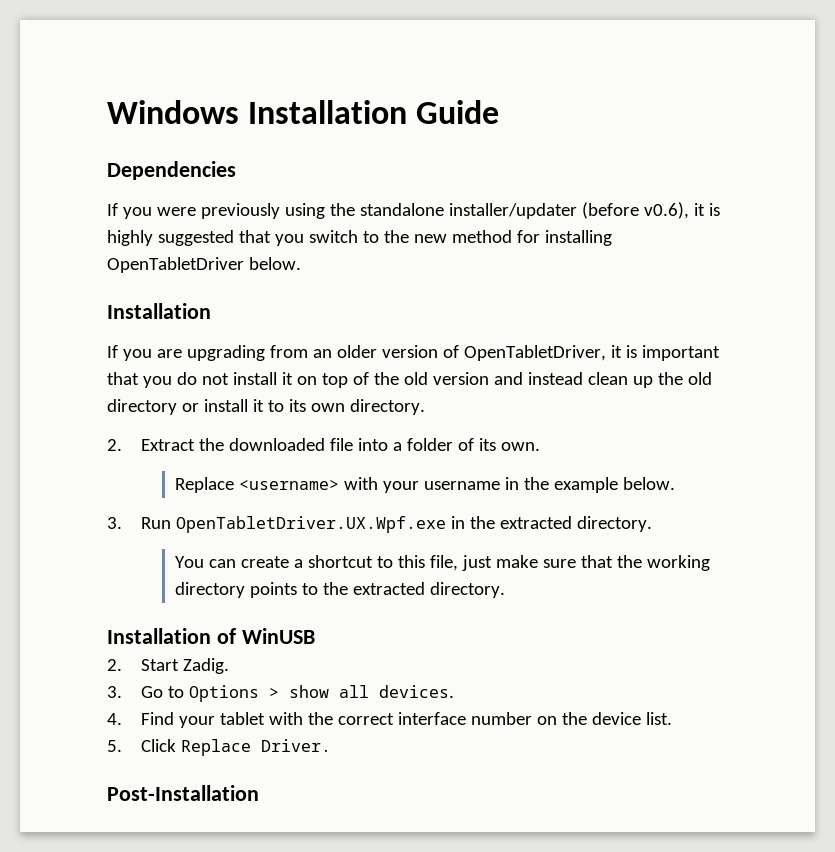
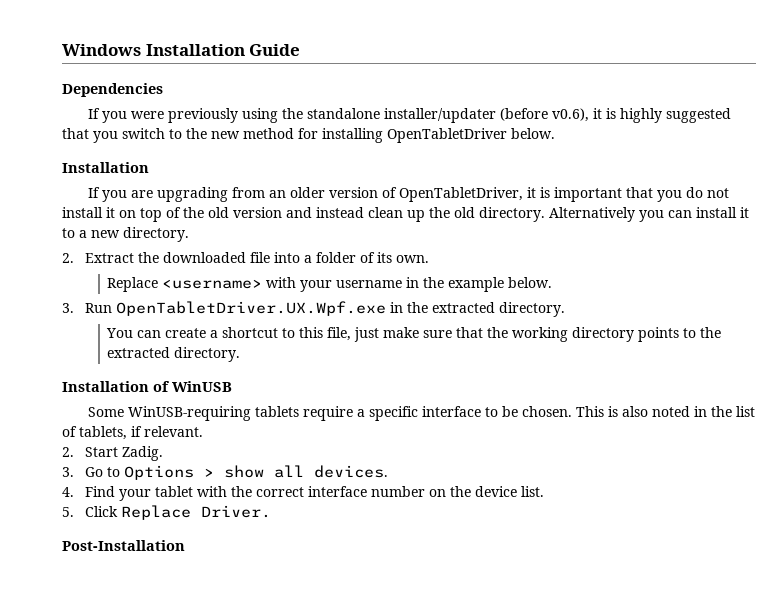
- If you are upgrading from an older version of OpenTabletDriver, it is important that you do not install it on top of the old version and instead clean up the old directory or install it to its own directory.
+ If you are upgrading from an older version of OpenTabletDriver, it is important that you do not install it on top of the old version and instead clean up the old directory. Alternatively you can install it to a new directory.
+ Some WinUSB-requiring tablets require a specific interface to be chosen. This is also noted in the list of tablets, if relevant.

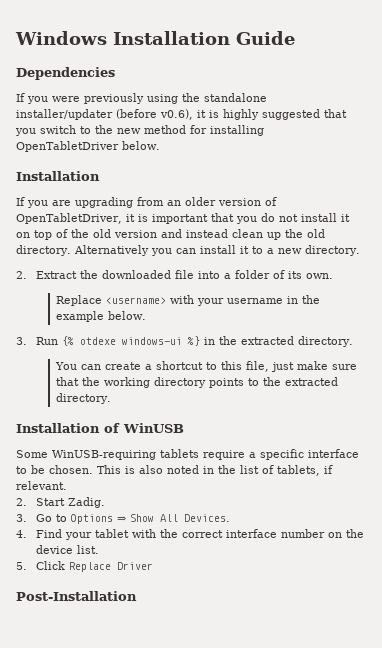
- 3. Run OpenTabletDriver.UX.Wpf.exe in the extracted directory.
+ 3. Run {% otdexe windows-ui %} in the extracted directory.
- 3. Go to Options > show all devices.
+ 3. Go to Options ⇒ Show All Devices.
- 5. Click Replace Driver.
+ 5. Click Replace Driver

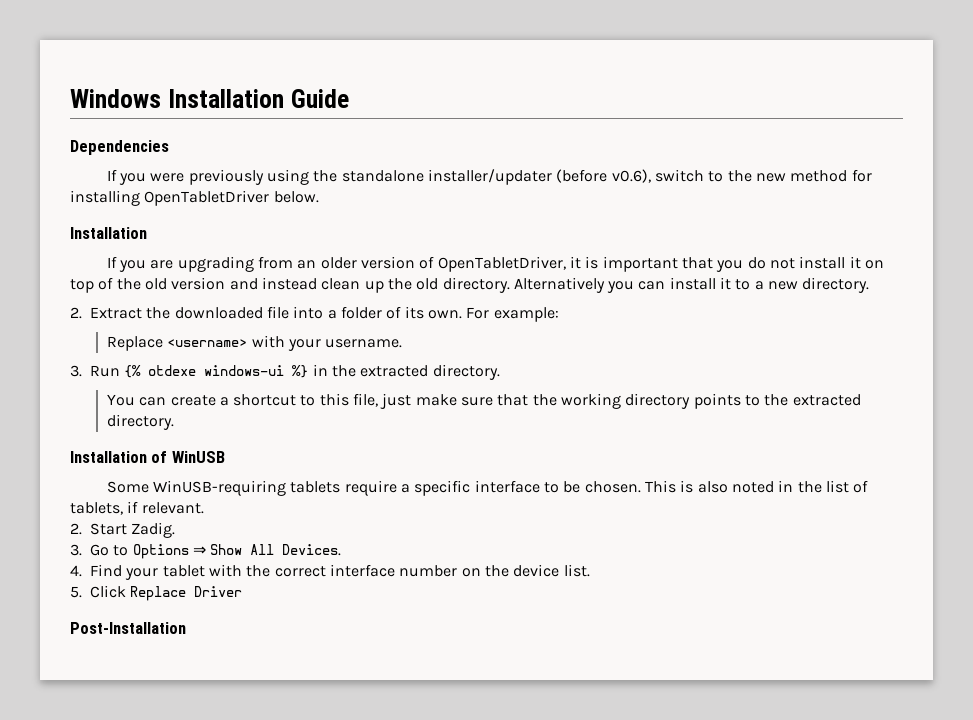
- If you were previously using the standalone installer/updater (before v0.6), it is highly suggested that you switch to the new method for installing OpenTabletDriver below.
+ If you were previously using the standalone installer/updater (before v0.6), switch to the new method for installing OpenTabletDriver below.
+ For example:
- Replace <username> with your username in the example below.
+ Replace <username> with your username.

